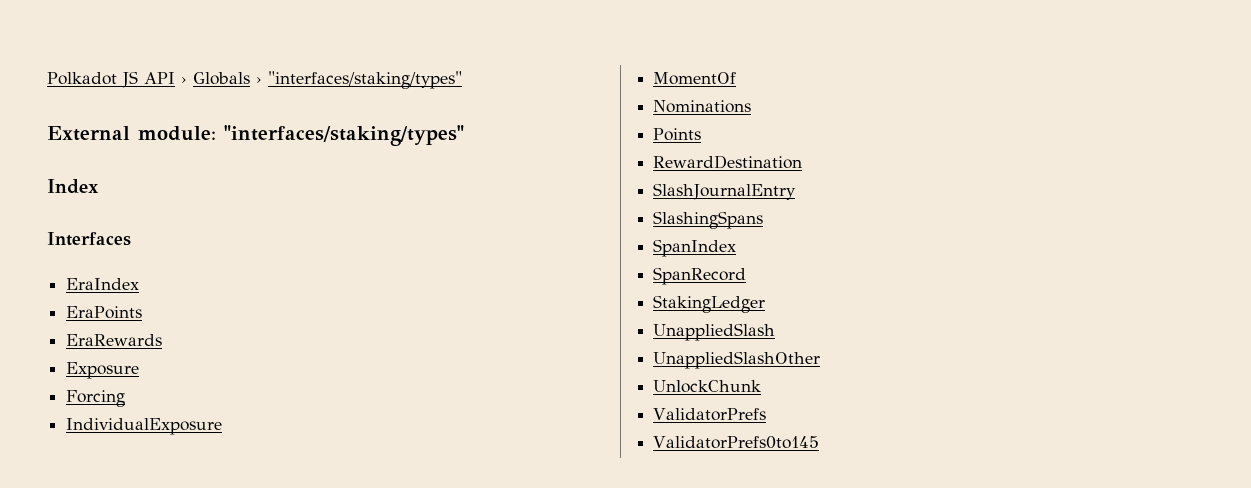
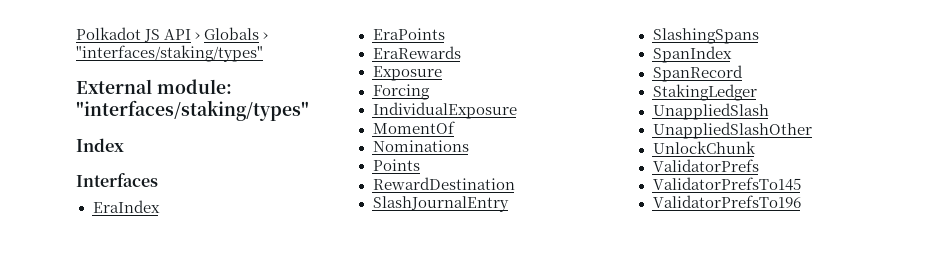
- ValidatorPrefs0to145
+ ValidatorPrefsTo145
+ ValidatorPrefsTo196

